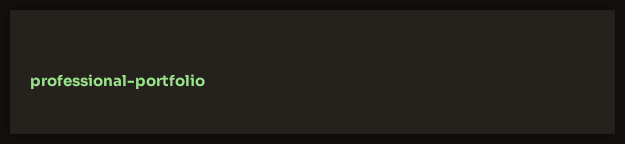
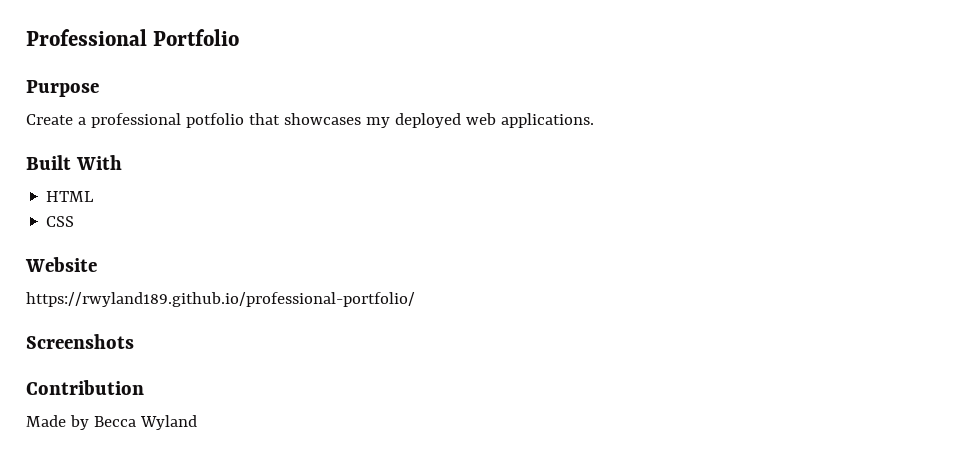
- professional-portfolio
+ Professional Portfolio
+ Purpose
+ Create a professional potfolio that showcases my deployed web applications.
+ Built With
+ HTML
+ CSS
+ Website
+ https://rwyland189.github.io/professional-portfolio/
+ Screenshots
+ Contribution
+ Made by Becca Wyland

